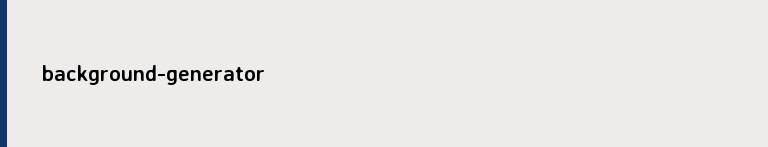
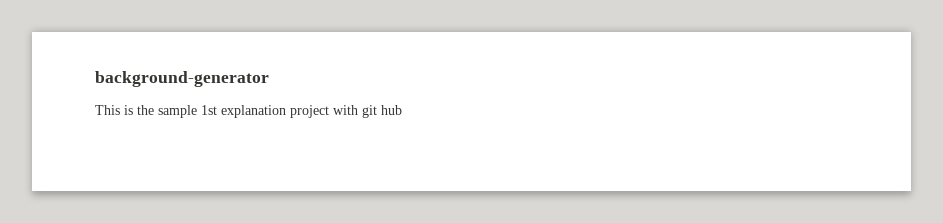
+ This is the sample 1st explanation project with git hub

